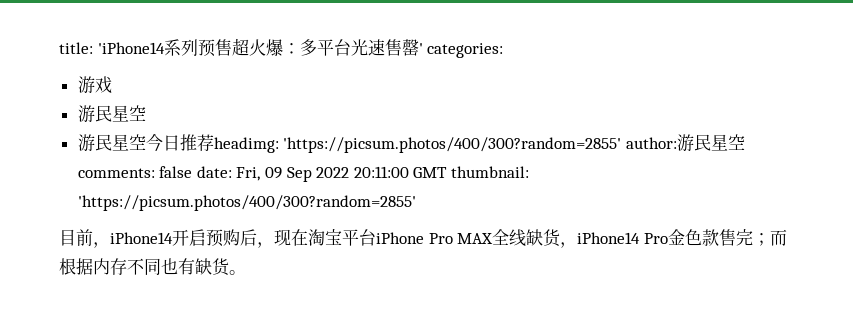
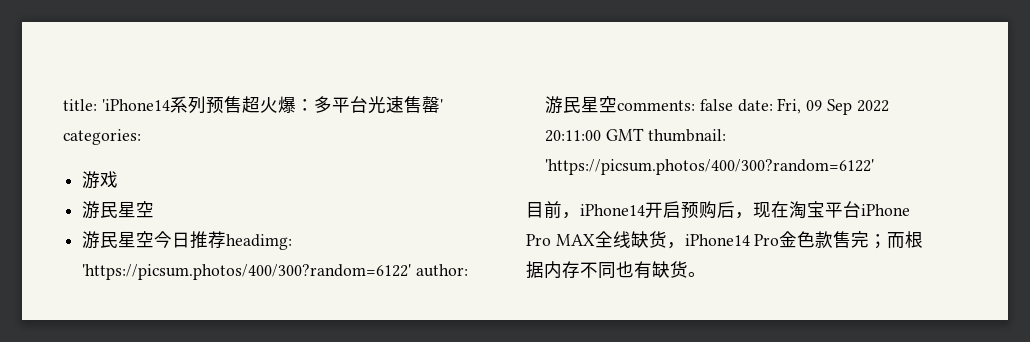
- 游民星空今日推荐headimg: 'https://picsum.photos/400/300?random=2855' author:游民星空comments: false date: Fri, 09 Sep 2022 20:11:00 GMT thumbnail: 'https://picsum.photos/400/300?random=2855'
+ 游民星空今日推荐headimg: 'https://picsum.photos/400/300?random=6122' author:游民星空comments: false date: Fri, 09 Sep 2022 20:11:00 GMT thumbnail: 'https://picsum.photos/400/300?random=6122'

